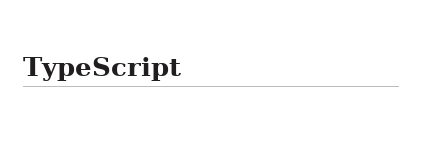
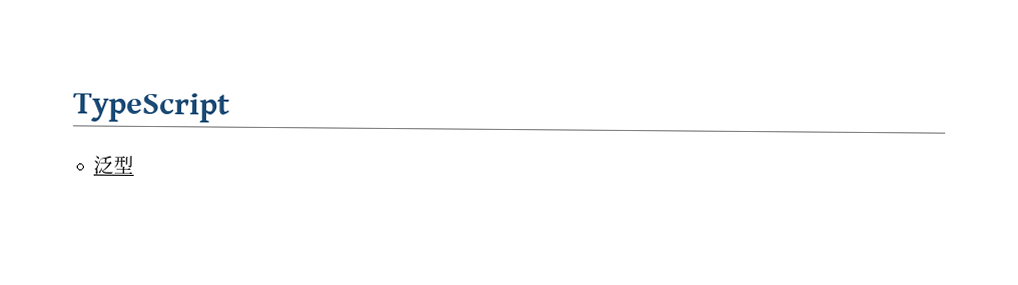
+ 泛型

